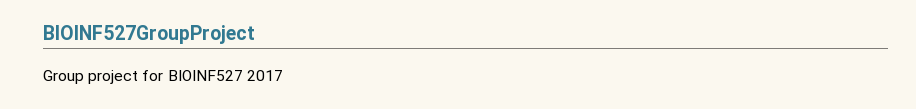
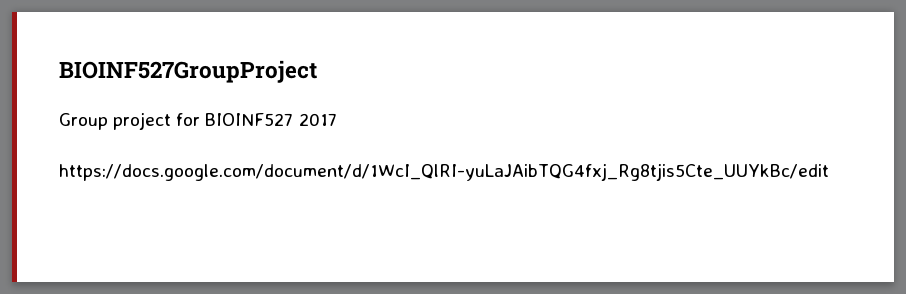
+ https://docs.google.com/document/d/1WcI_QlRI-yuLaJAibTQG4fxj_Rg8tjis5Cte_UUYkBc/edit

